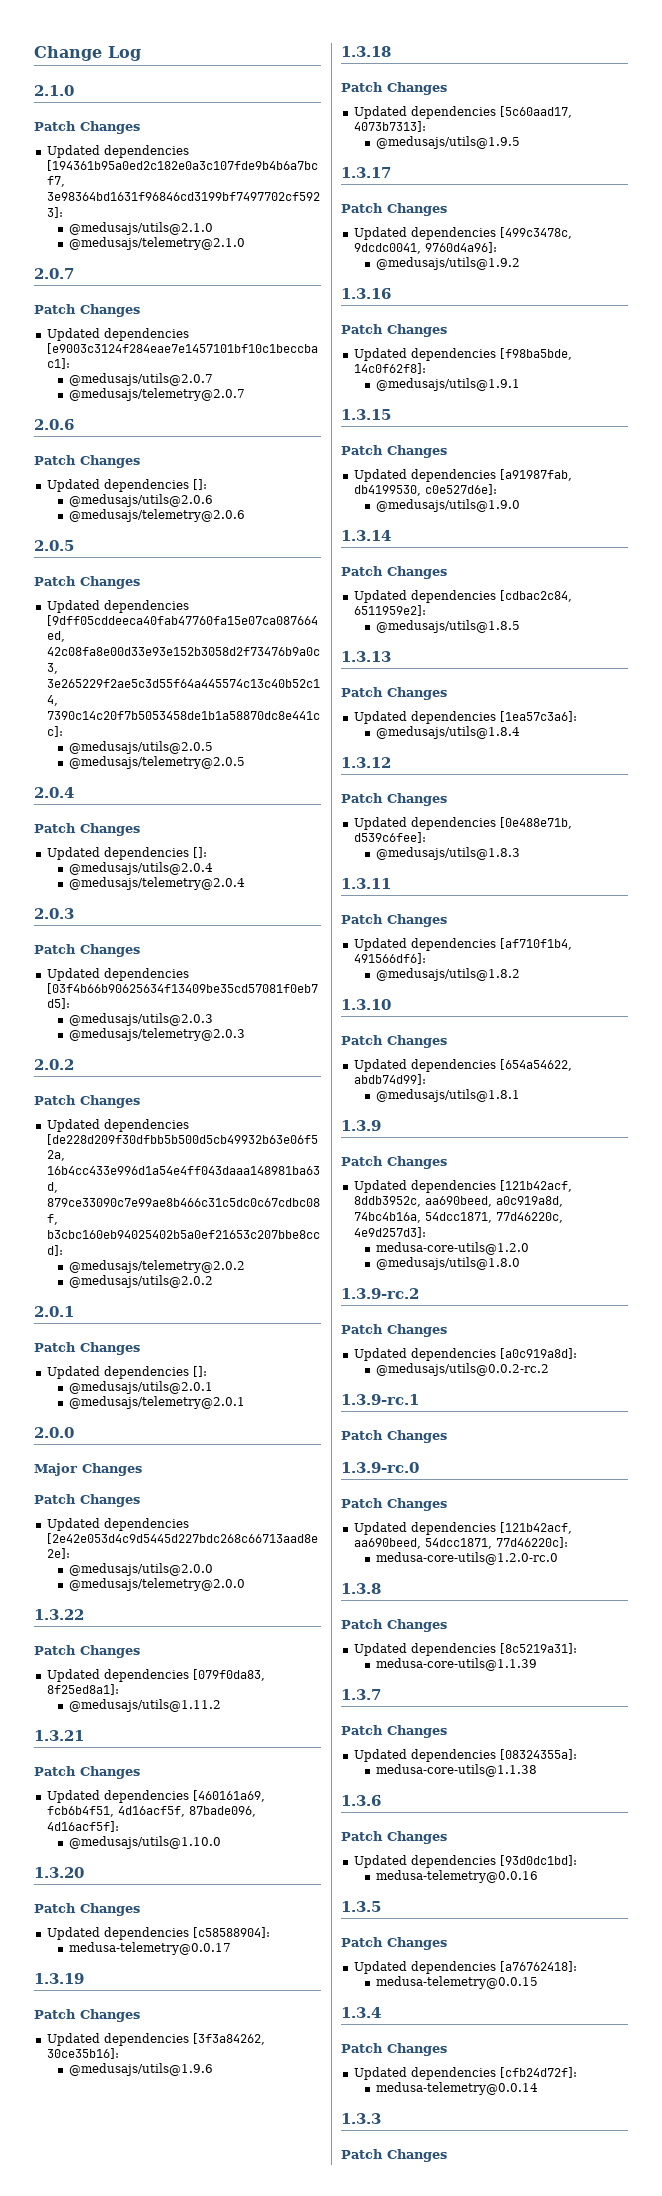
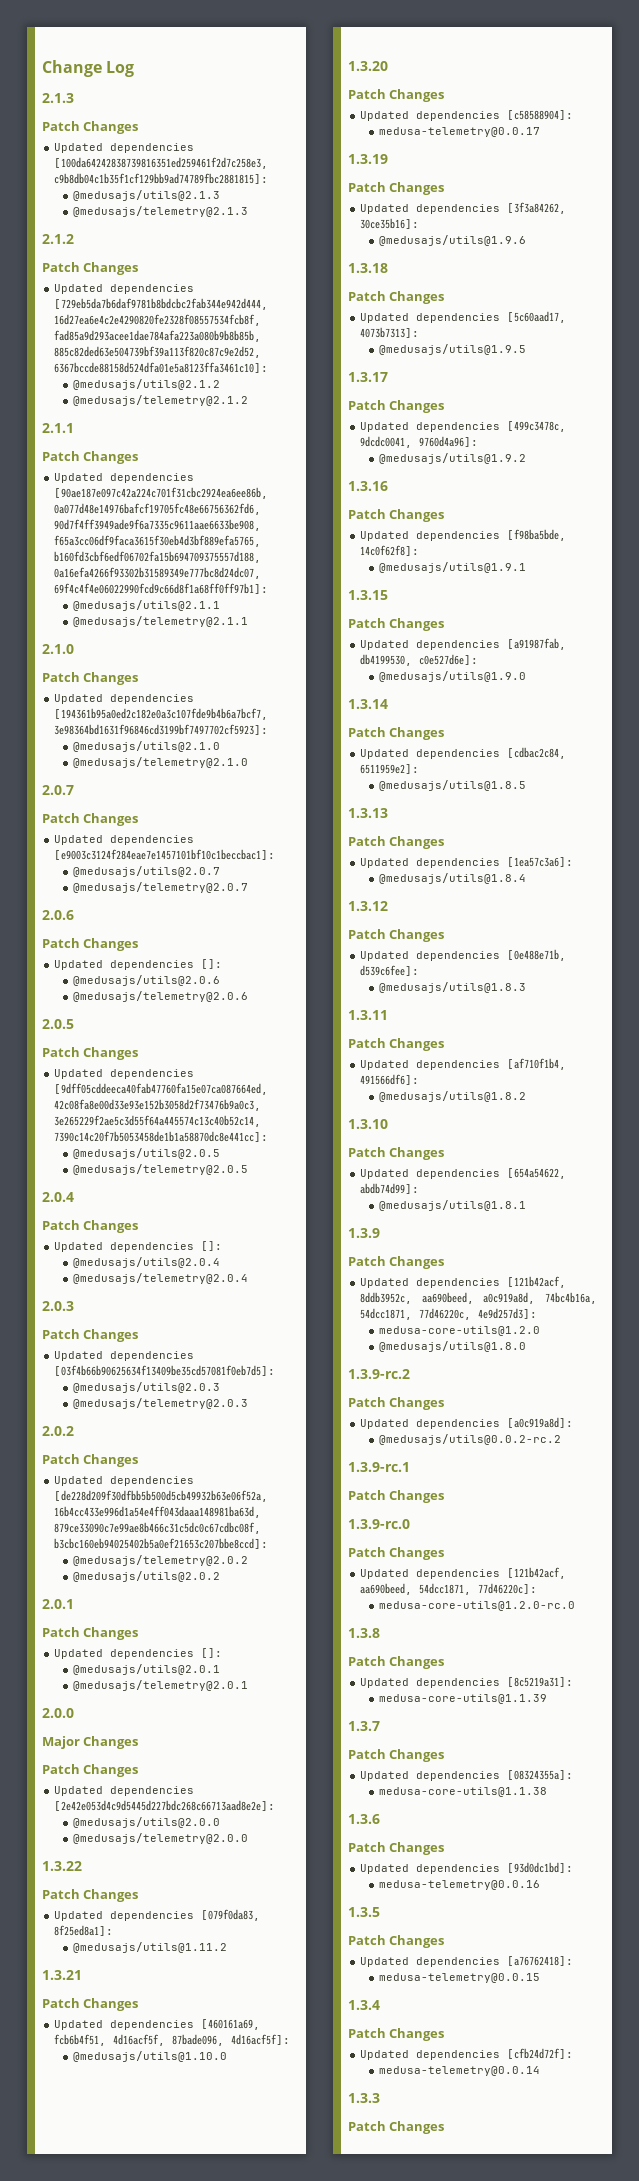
+ 2.1.3
+ Patch Changes
+ Updated dependencies [100da64242838739816351ed259461f2d7c258e3, c9b8db04c1b35f1cf129bb9ad74789fbc2881815]:
+ @medusajs/utils@2.1.3
+ @medusajs/telemetry@2.1.3
+ 2.1.2
+ Patch Changes
+ Updated dependencies [729eb5da7b6daf9781b8bdcbc2fab344e942d444, 16d27ea6e4c2e4290820fe2328f08557534fcb8f, fad85a9d293acee1dae784afa223a080b9b8b85b, 885c82ded63e504739bf39a113f820c87c9e2d52, 6367bccde88158d524dfa01e5a8123ffa3461c10]:
+ @medusajs/utils@2.1.2
+ @medusajs/telemetry@2.1.2
+ 2.1.1
+ Patch Changes
+ Updated dependencies [90ae187e097c42a224c701f31cbc2924ea6ee86b, 0a077d48e14976bafcf19705fc48e66756362fd6, 90d7f4ff3949ade9f6a7335c9611aae6633be908, f65a3cc06df9faca3615f30eb4d3bf889efa5765, b160fd3cbf6edf06702fa15b694709375557d188, 0a16efa4266f93302b31589349e777bc8d24dc07, 69f4c4f4e06022990fcd9c66d8f1a68ff0ff97b1]:
+ @medusajs/utils@2.1.1
+ @medusajs/telemetry@2.1.1

